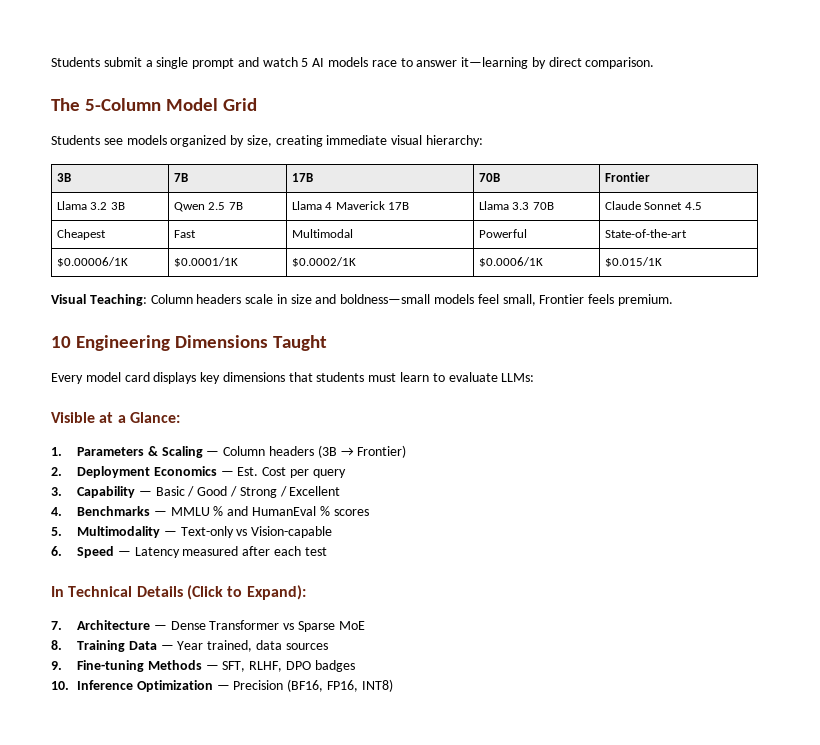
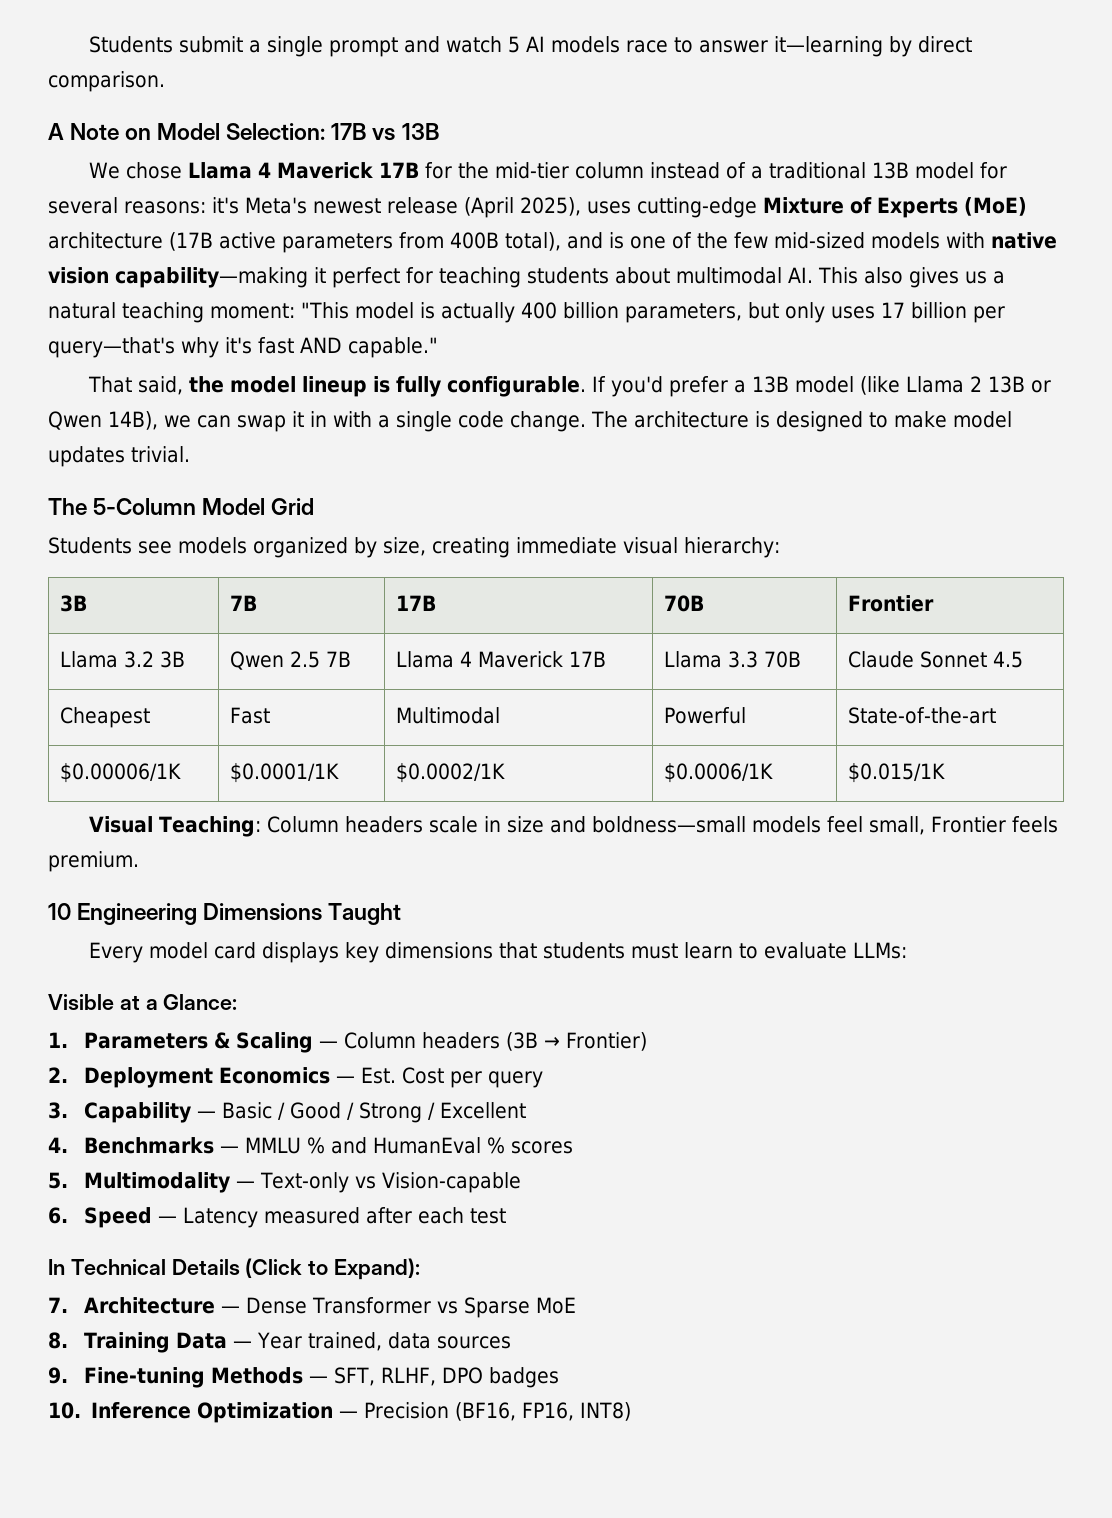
+ A Note on Model Selection: 17B vs 13B
+ We chose Llama 4 Maverick 17B for the mid-tier column instead of a traditional 13B model for several reasons: it's Meta's newest release (April 2025), uses cutting-edge Mixture of Experts (MoE) architecture (17B active parameters from 400B total), and is one of the few mid-sized models with native vision capability—making it perfect for teaching students about multimodal AI. This also gives us a natural teaching moment: "This model is actually 400 billion parameters, but only uses 17 billion per query—that's why it's fast AND capable."
+ That said, the model lineup is fully configurable. If you'd prefer a 13B model (like Llama 2 13B or Qwen 14B), we can swap it in with a single code change. The architecture is designed to make model updates trivial.

